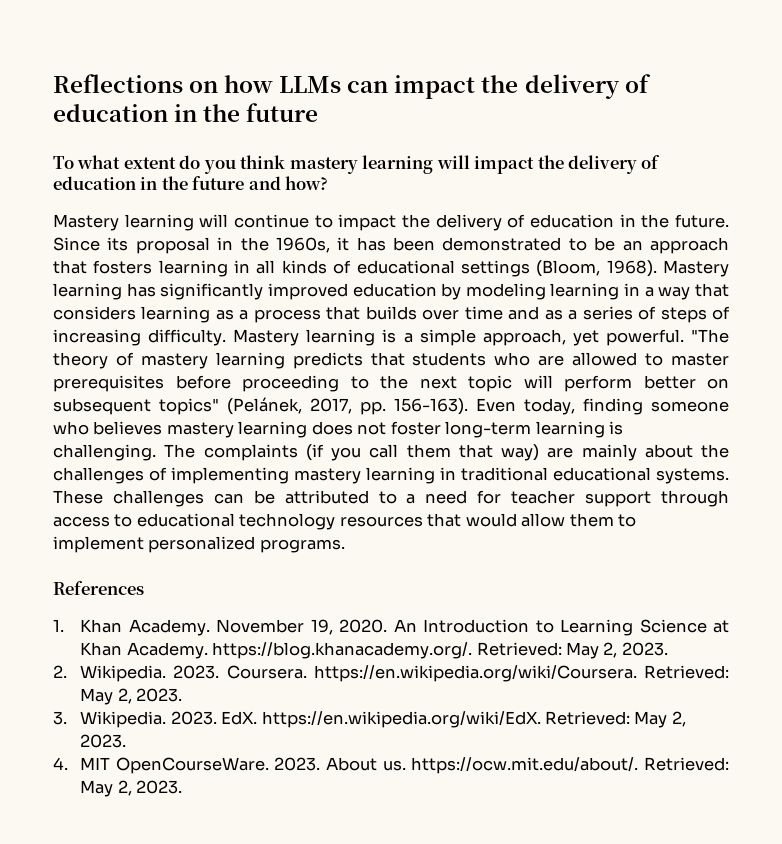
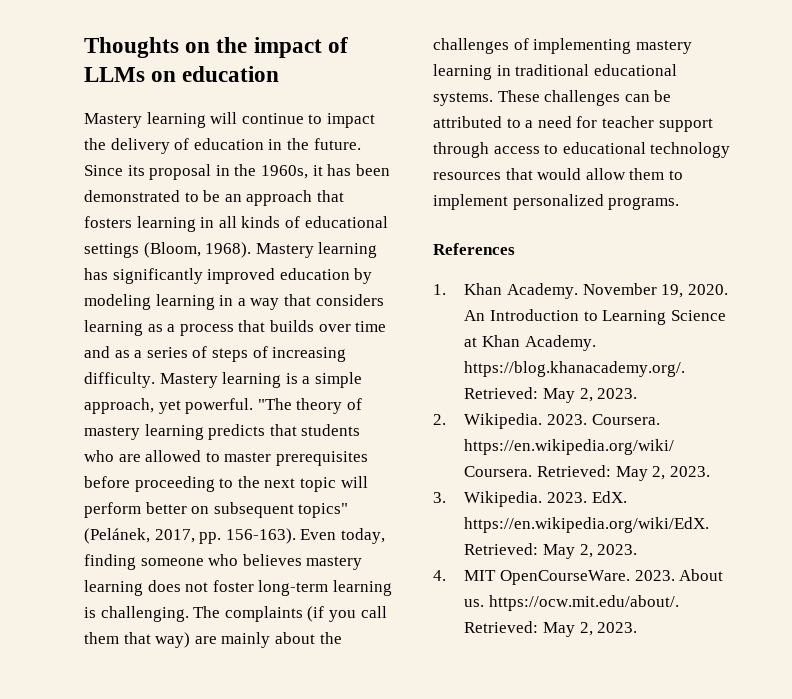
- Reflections on how LLMs can impact the delivery of education in the future
- To what extent do you think mastery learning will impact the delivery of education in the future and how?
+ Thoughts on the impact of LLMs on education

